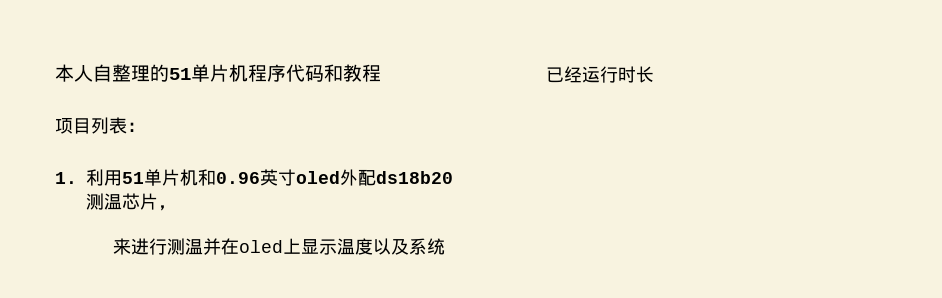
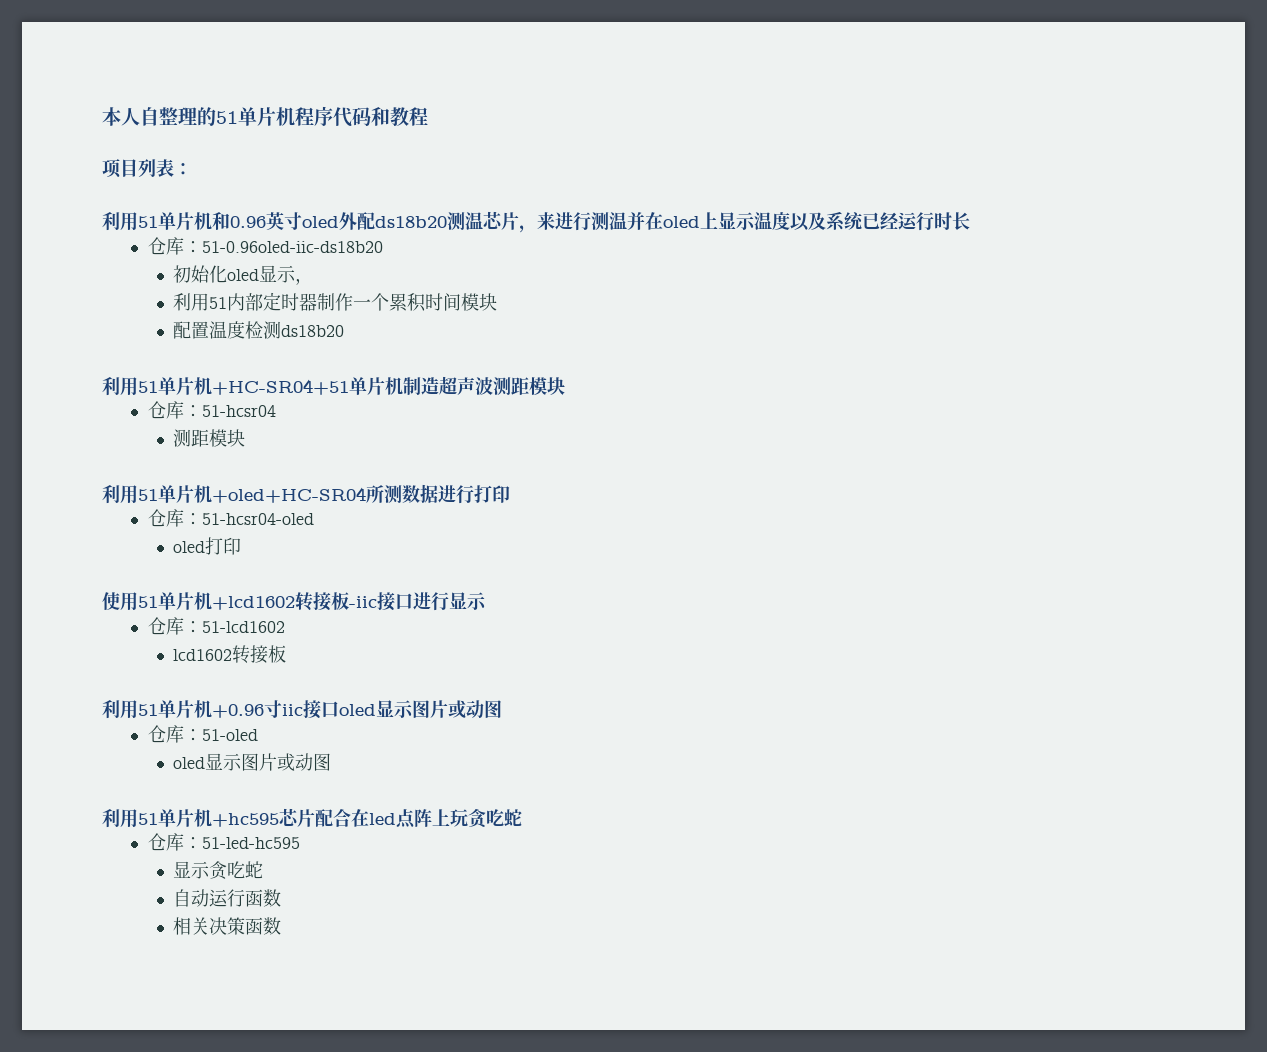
- 1.利用51单片机和0.96英寸oled外配ds18b20测温芯片，
- 来进行测温并在oled上显示温度以及系统已经运行时长
+ 利用51单片机和0.96英寸oled外配ds18b20测温芯片，来进行测温并在oled上显示温度以及系统已经运行时长
+ 仓库：51-0.96oled-iic-ds18b20
+ 初始化oled显示，
+ 利用51内部定时器制作一个累积时间模块
+ 配置温度检测ds18b20
+ 利用51单片机+HC-SR04+51单片机制造超声波测距模块
+ 仓库：51-hcsr04
+ 测距模块
+ 利用51单片机+oled+HC-SR04所测数据进行打印
+ 仓库：51-hcsr04-oled
+ oled打印
+ 使用51单片机+lcd1602转接板-iic接口进行显示
+ 仓库：51-lcd1602
+ lcd1602转接板
+ 利用51单片机+0.96寸iic接口oled显示图片或动图
+ 仓库：51-oled
+ oled显示图片或动图
+ 利用51单片机+hc595芯片配合在led点阵上玩贪吃蛇
+ 仓库：51-led-hc595
+ 显示贪吃蛇
+ 自动运行函数
+ 相关决策函数

